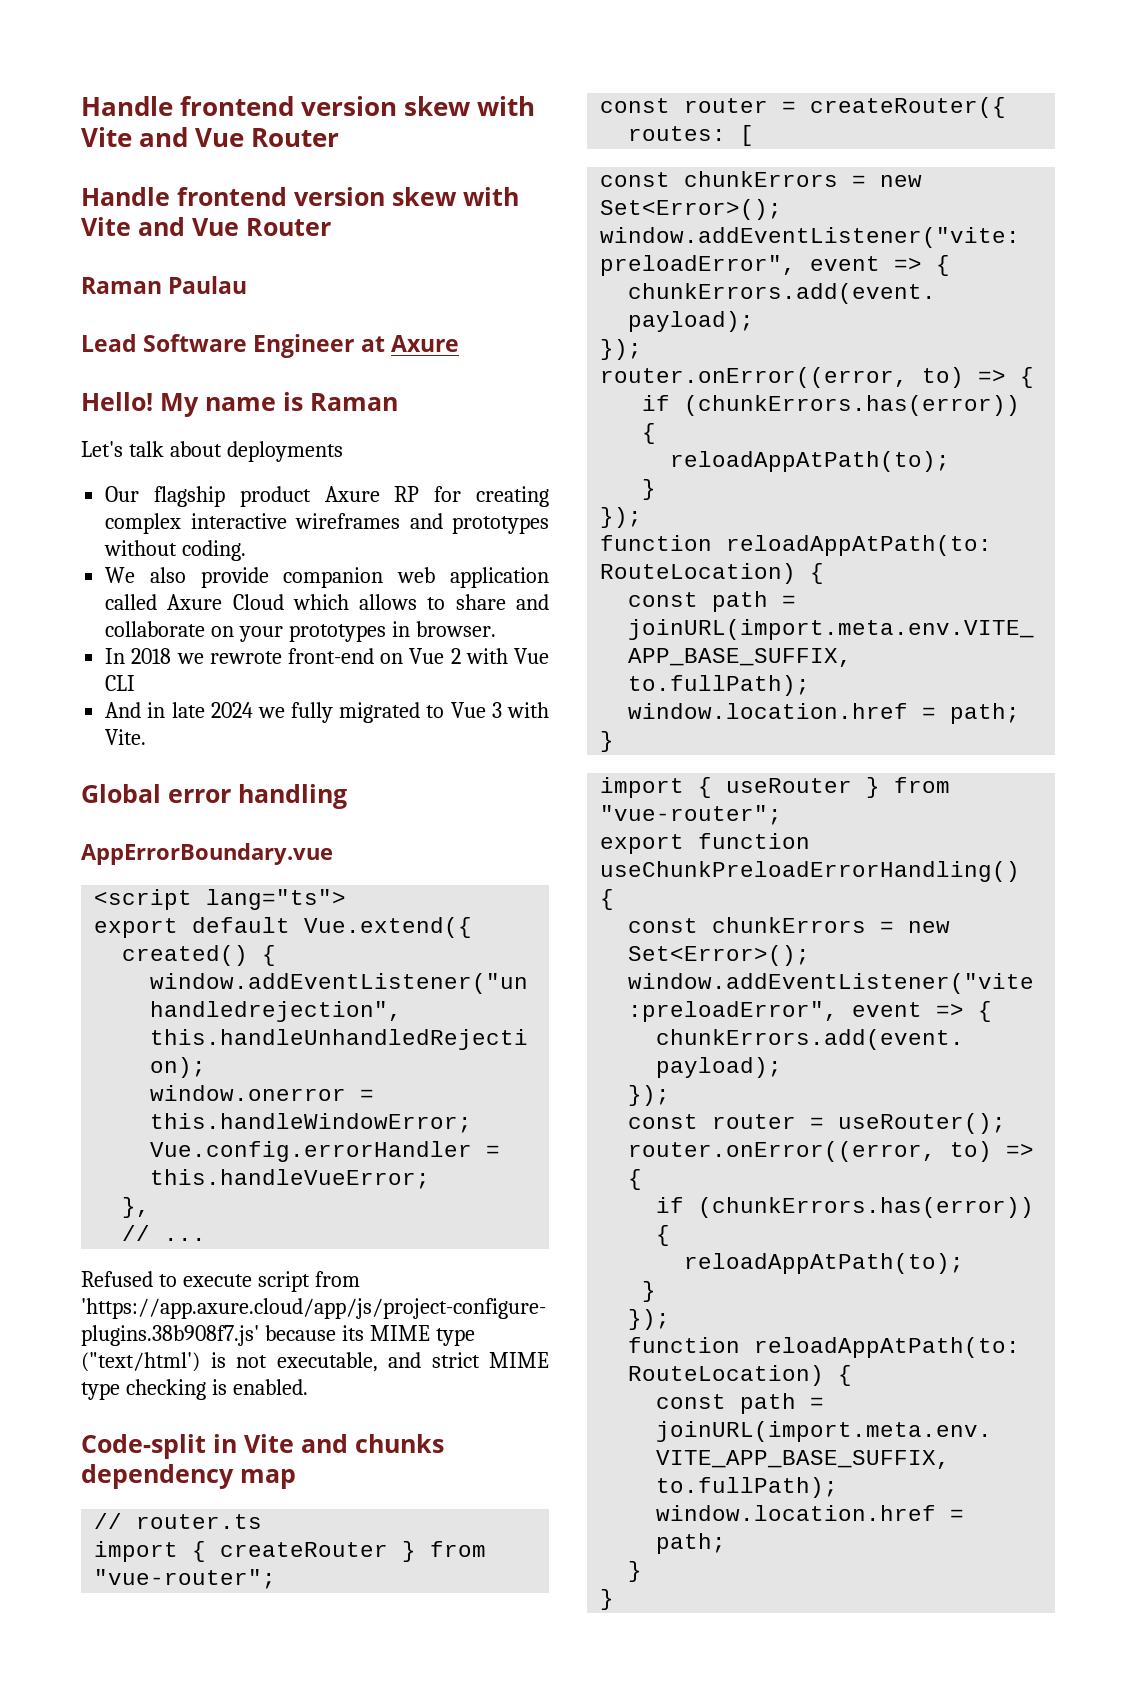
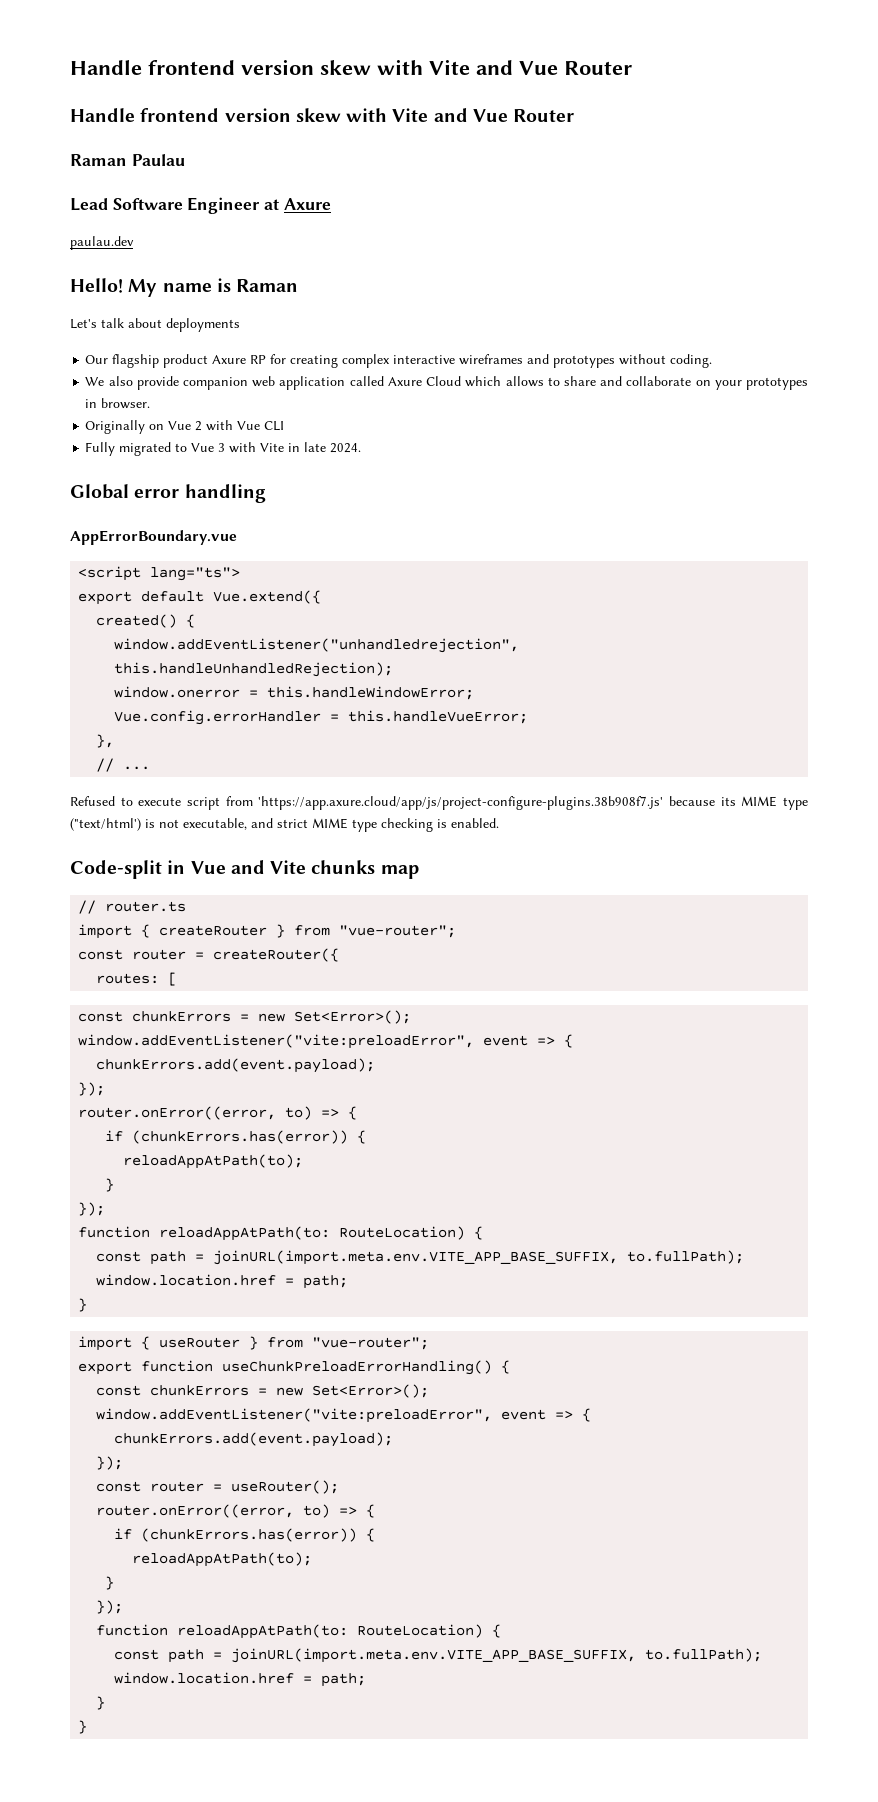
+ paulau.dev
- In 2018 we rewrote front-end on Vue 2 with Vue CLI
+ Originally on Vue 2 with Vue CLI
- And in late 2024 we fully migrated to Vue 3 with Vite.
+ Fully migrated to Vue 3 with Vite in late 2024.
- Code-split in Vite and chunks dependency map
+ Code-split in Vue and Vite chunks map

